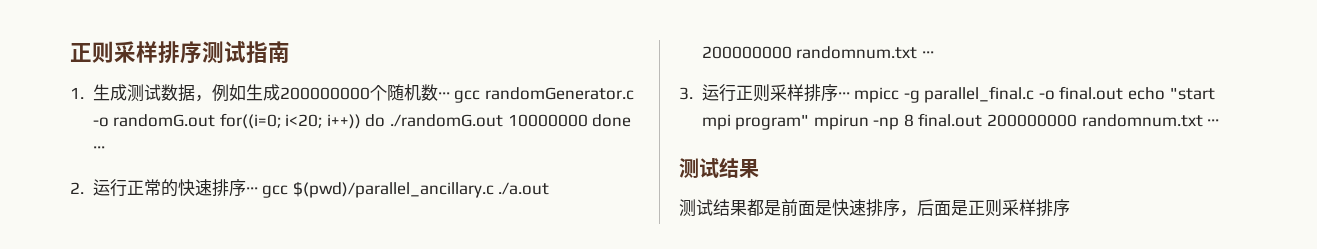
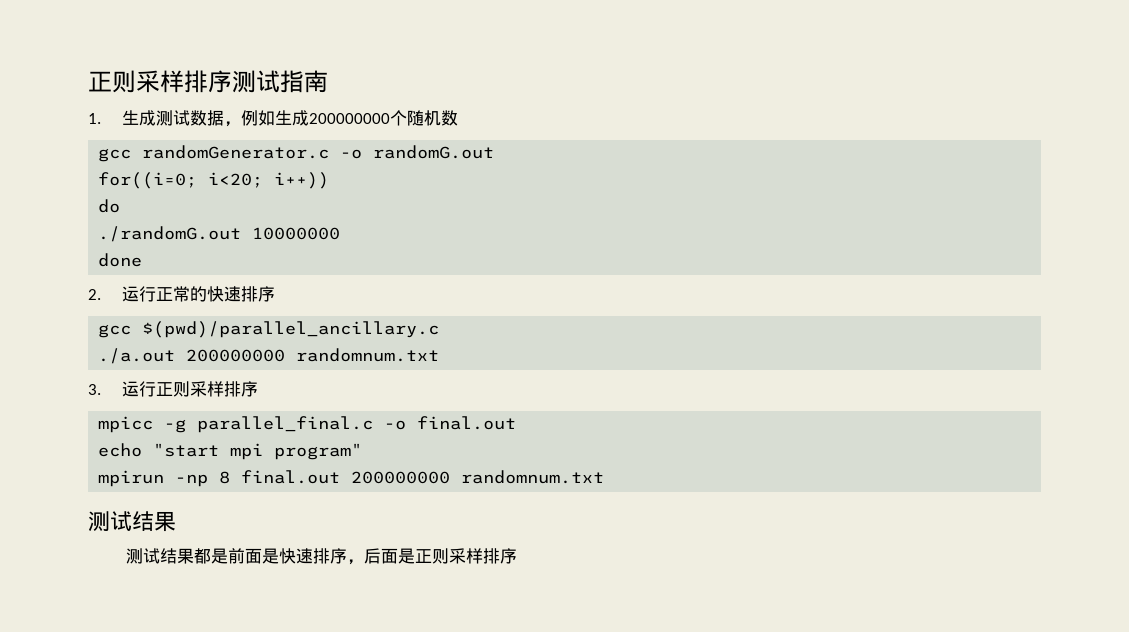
- 1.生成测试数据，例如生成200000000个随机数··· gcc randomGenerator.c -o randomG.out for((i=0; i<20; i++)) do ./randomG.out 10000000 done ···
+ 1.生成测试数据，例如生成200000000个随机数
+ gcc randomGenerator.c -o randomG.out
+ for((i=0; i<20; i++))
+ do
+ ./randomG.out 10000000
+ done
- 2.运行正常的快速排序··· gcc $(pwd)/parallel_ancillary.c ./a.out 200000000 randomnum.txt ···
+ 2.运行正常的快速排序
+ gcc $(pwd)/parallel_ancillary.c
+ ./a.out 200000000 randomnum.txt
- 3.运行正则采样排序··· mpicc -g parallel_final.c -o final.out echo "start mpi program" mpirun -np 8 final.out 200000000 randomnum.txt ···
+ 3.运行正则采样排序
+ mpicc -g parallel_final.c -o final.out
+ echo "start mpi program"
+ mpirun -np 8 final.out 200000000 randomnum.txt

